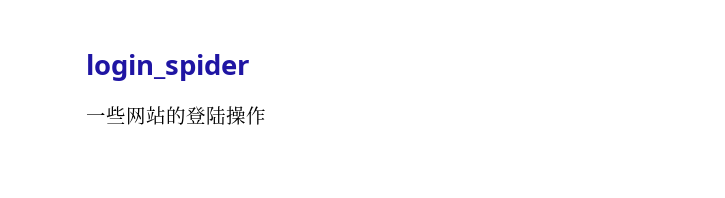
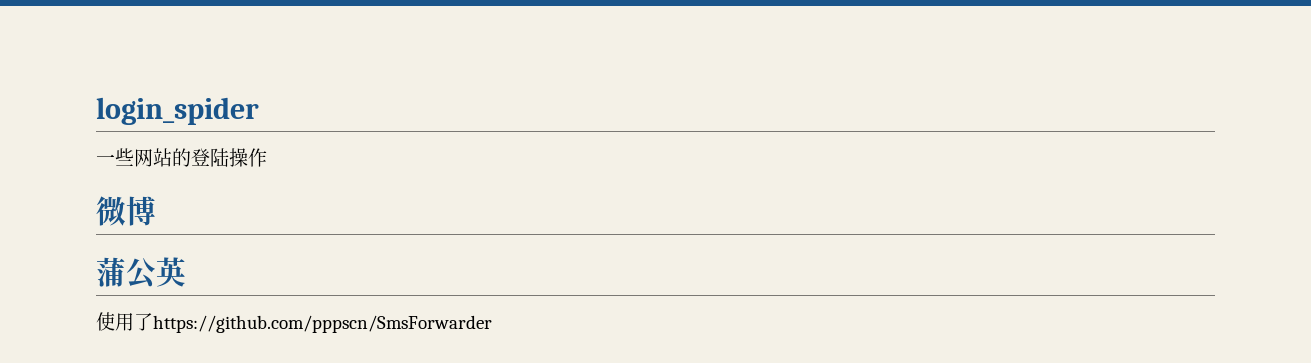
+ 微博
+ 蒲公英
+ 使用了https://github.com/pppscn/SmsForwarder

